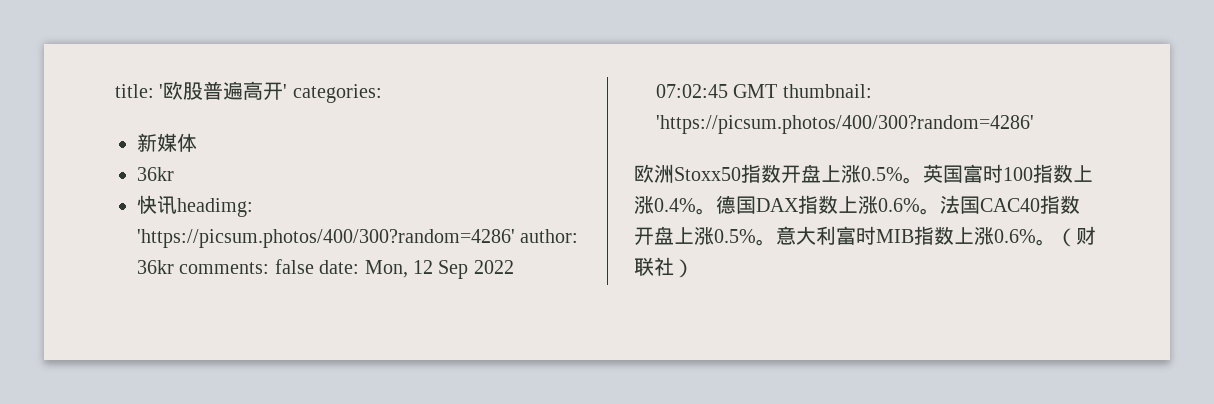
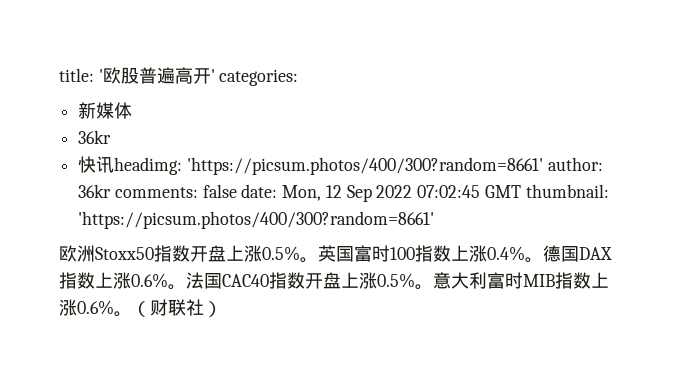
- 快讯headimg: 'https://picsum.photos/400/300?random=4286' author: 36kr comments: false date: Mon, 12 Sep 2022 07:02:45 GMT thumbnail: 'https://picsum.photos/400/300?random=4286'
+ 快讯headimg: 'https://picsum.photos/400/300?random=8661' author: 36kr comments: false date: Mon, 12 Sep 2022 07:02:45 GMT thumbnail: 'https://picsum.photos/400/300?random=8661'

